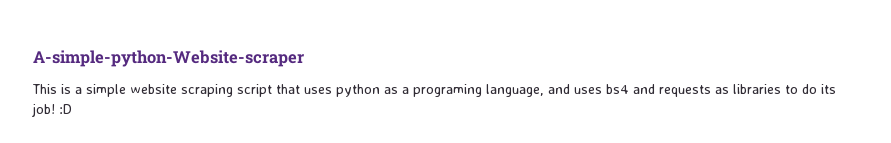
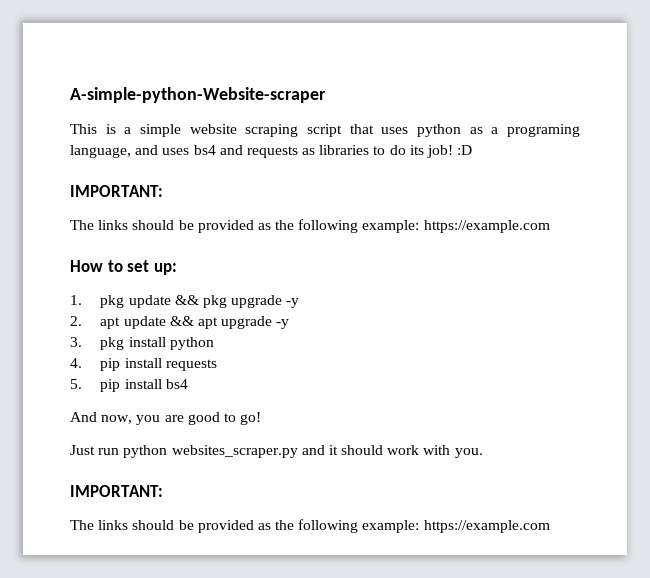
  This is a simple website scraping script that uses python as a programing language, and uses bs4 and requests as libraries to do its job! :D
+ IMPORTANT:
+ The links should be provided as the following example: https://example.com
+ How to set up:
+ 1. pkg update && pkg upgrade -y
+ 2. apt update && apt upgrade -y
+ 3. pkg install python
+ 4. pip install requests
+ 5. pip install bs4
+ And now, you are good to go!
+ Just run python websites_scraper.py and it should work with you.
+ IMPORTANT:
+ The links should be provided as the following example: https://example.com

